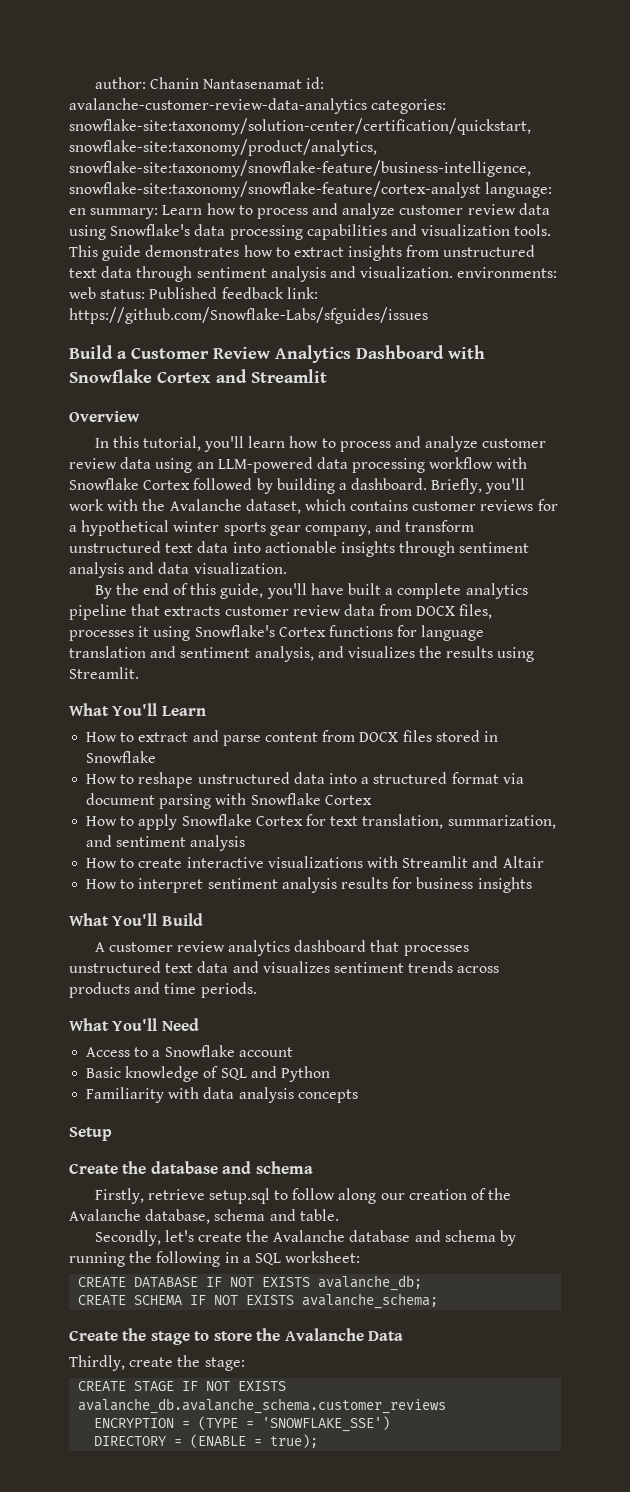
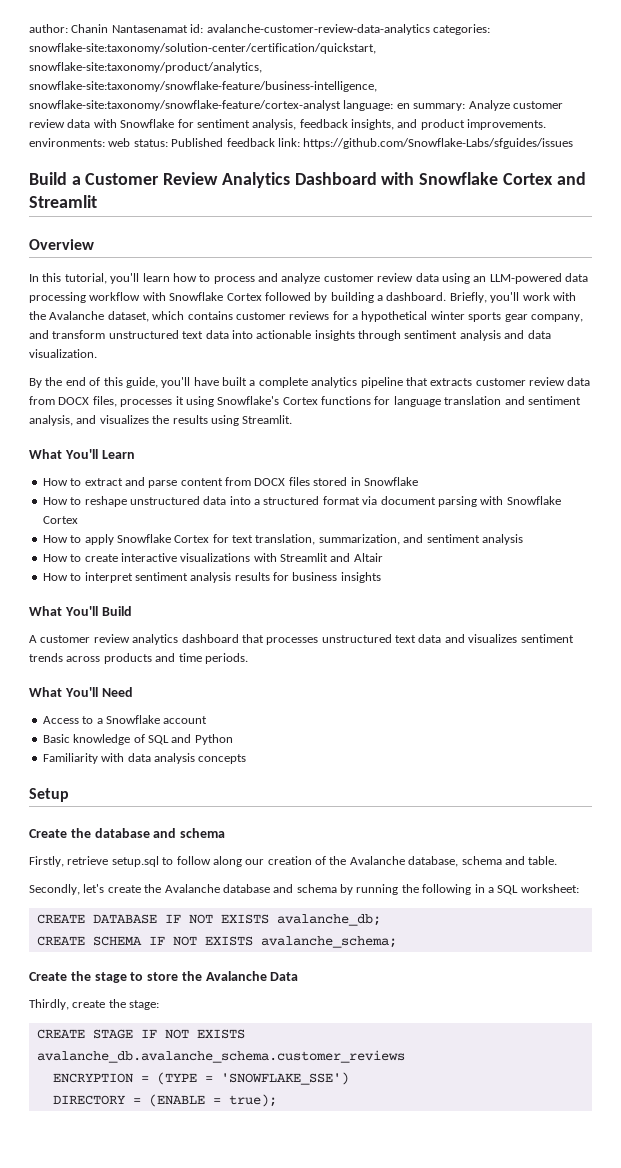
- author: Chanin Nantasenamat id: avalanche-customer-review-data-analytics categories: snowflake-site:taxonomy/solution-center/certification/quickstart, snowflake-site:taxonomy/product/analytics, snowflake-site:taxonomy/snowflake-feature/business-intelligence, snowflake-site:taxonomy/snowflake-feature/cortex-analyst language: en summary: Learn how to process and analyze customer review data using Snowflake's data processing capabilities and visualization tools. This guide demonstrates how to extract insights from unstructured text data through sentiment analysis and visualization. environments: web status: Published feedback link: https://github.com/Snowflake-Labs/sfguides/issues
+ author: Chanin Nantasenamat id: avalanche-customer-review-data-analytics categories: snowflake-site:taxonomy/solution-center/certification/quickstart, snowflake-site:taxonomy/product/analytics, snowflake-site:taxonomy/snowflake-feature/business-intelligence, snowflake-site:taxonomy/snowflake-feature/cortex-analyst language: en summary: Analyze customer review data with Snowflake for sentiment analysis, feedback insights, and product improvements. environments: web status: Published feedback link: https://github.com/Snowflake-Labs/sfguides/issues

